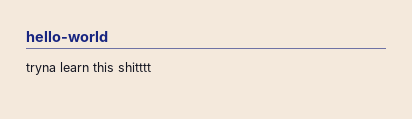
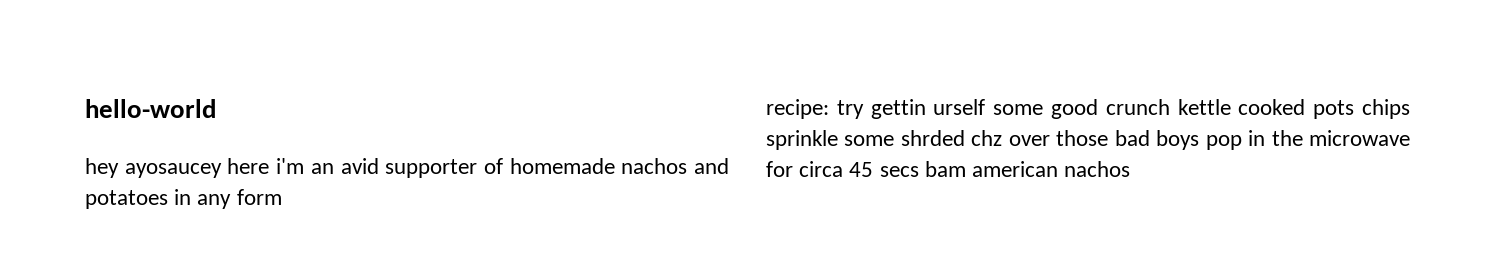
- tryna learn this shitttt
+ hey ayosaucey here i'm an avid supporter of homemade nachos and potatoes in any form
+ recipe: try gettin urself some good crunch kettle cooked pots chips sprinkle some shrded chz over those bad boys pop in the microwave for circa 45 secs bam american nachos

